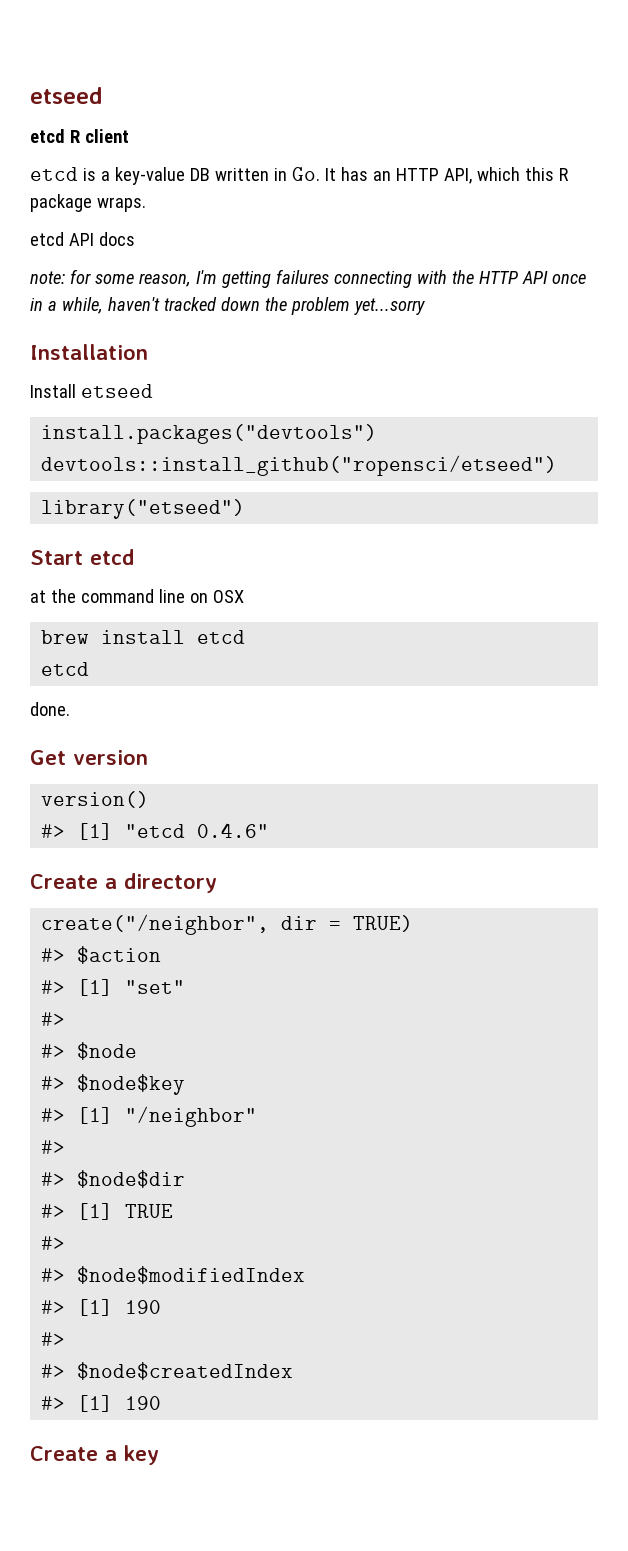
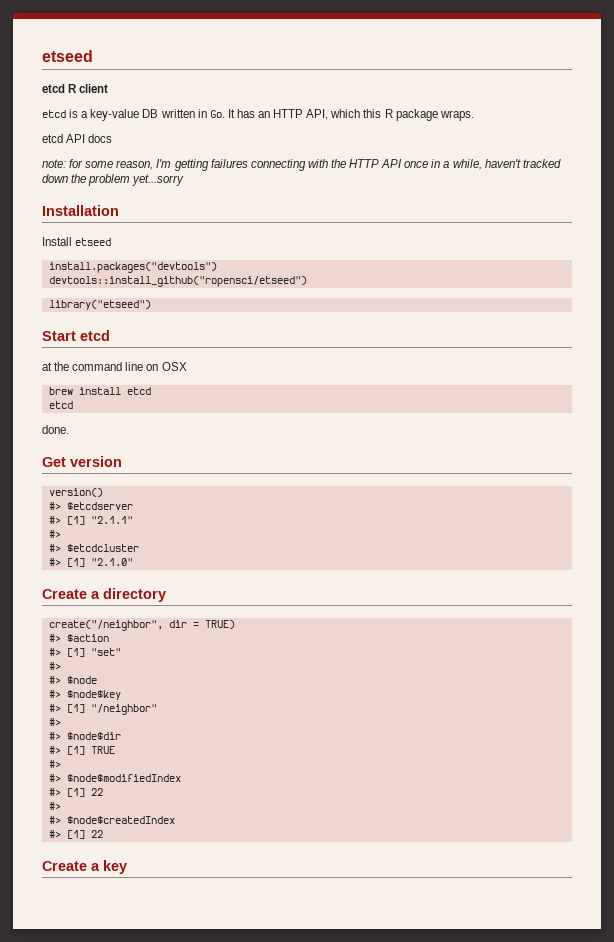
- #> [1] "etcd 0.4.6"
+ #> $etcdserver
+ #> [1] "2.1.1"
+ #>
+ #> $etcdcluster
+ #> [1] "2.1.0"
  #> $node$modifiedIndex
- #> [1] 190
+ #> [1] 22
  #> $node$createdIndex
- #> [1] 190
+ #> [1] 22

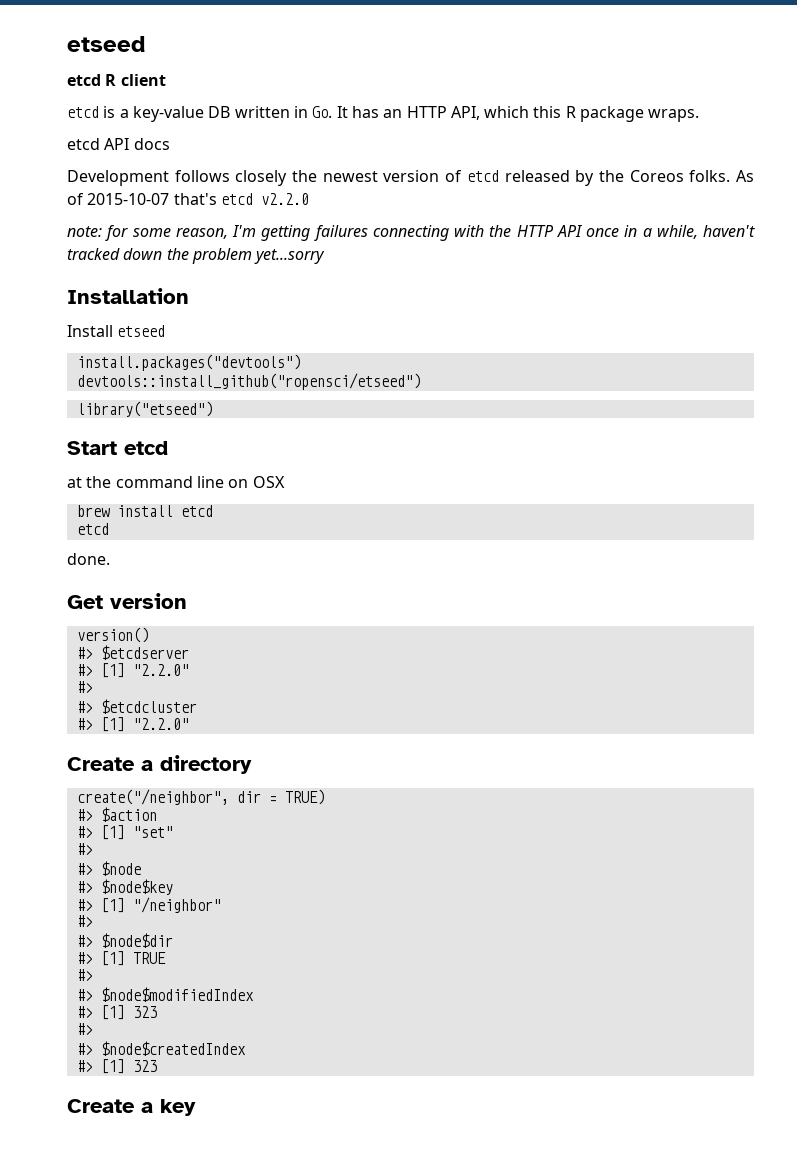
+ Development follows closely the newest version of etcd released by the Coreos folks. As of 2015-10-07 that's etcd v2.2.0
  #> $etcdserver
- #> [1] "2.1.1"
+ #> [1] "2.2.0"
  #> $etcdcluster
- #> [1] "2.1.0"
+ #> [1] "2.2.0"
  #> $node$modifiedIndex
- #> [1] 22
+ #> [1] 323
  #> $node$createdIndex
- #> [1] 22
+ #> [1] 323

